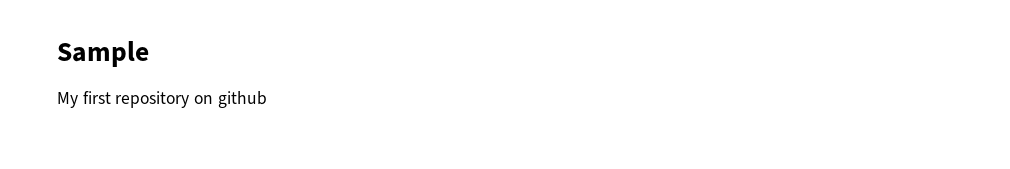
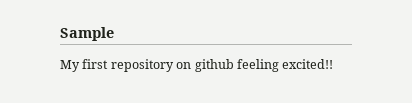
- My first repository on github
+ My first repository on github feeling excited!!

